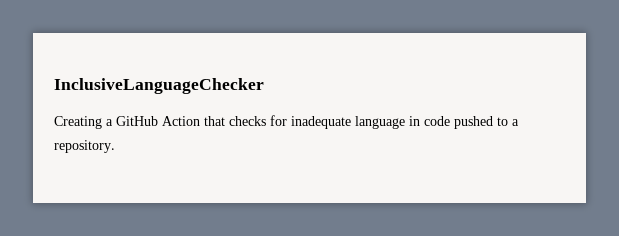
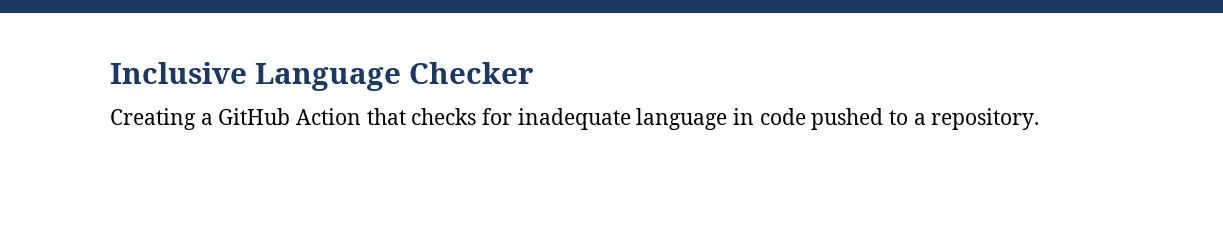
- InclusiveLanguageChecker
+ Inclusive Language Checker

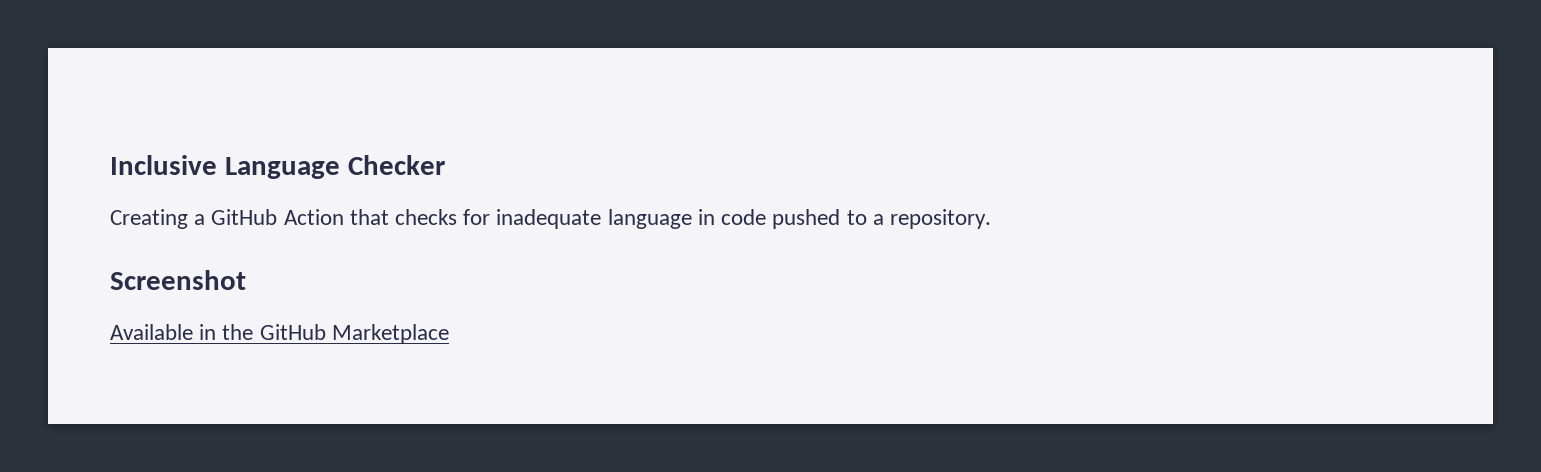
+ Screenshot
+ Available in the GitHub Marketplace

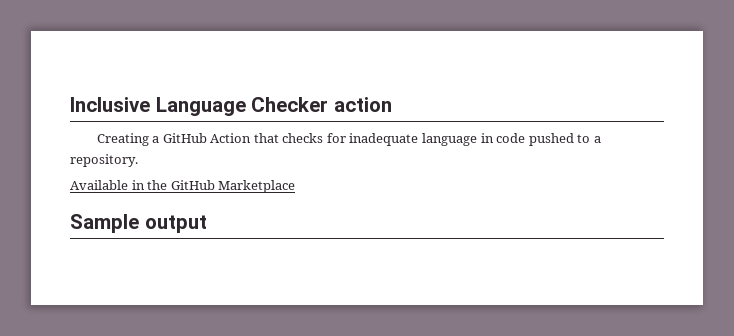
- Inclusive Language Checker
+ Inclusive Language Checker action
- Screenshot
+ Sample output

